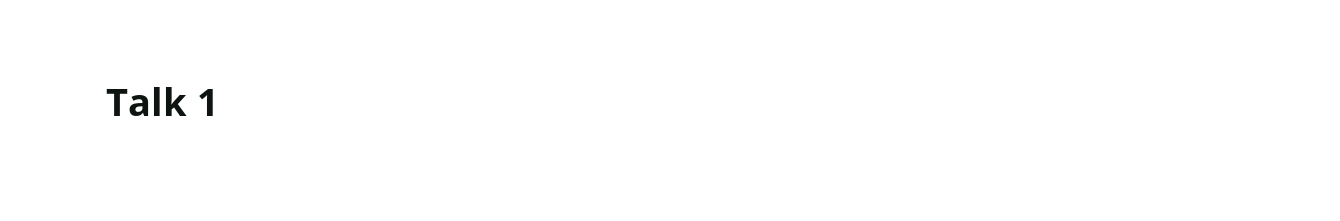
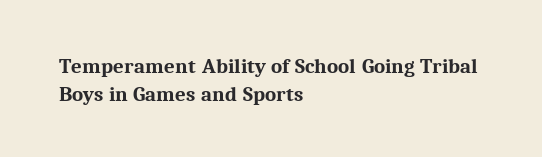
- Talk 1
+ Temperament Ability of School Going Tribal Boys in Games and Sports

